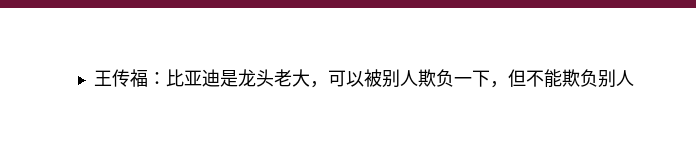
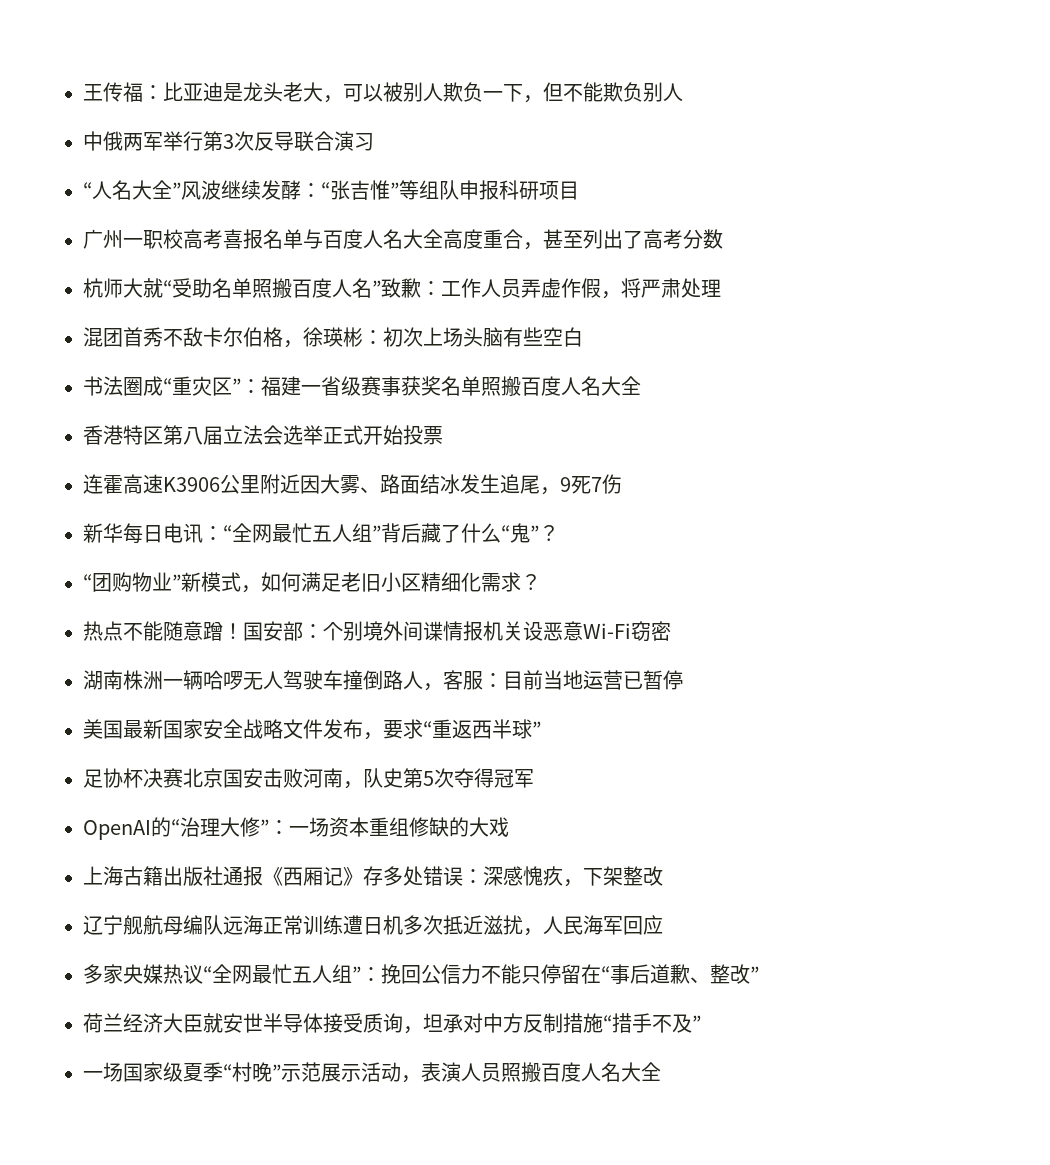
+ 中俄两军举行第3次反导联合演习
+ “人名大全”风波继续发酵：“张吉惟”等组队申报科研项目
+ 广州一职校高考喜报名单与百度人名大全高度重合，甚至列出了高考分数
+ 杭师大就“受助名单照搬百度人名”致歉：工作人员弄虚作假，将严肃处理
+ 混团首秀不敌卡尔伯格，徐瑛彬：初次上场头脑有些空白
+ 书法圈成“重灾区”：福建一省级赛事获奖名单照搬百度人名大全
+ 香港特区第八届立法会选举正式开始投票
+ 连霍高速K3906公里附近因大雾、路面结冰发生追尾，9死7伤
+ 新华每日电讯：“全网最忙五人组”背后藏了什么“鬼”？
+ “团购物业”新模式，如何满足老旧小区精细化需求？
+ 热点不能随意蹭！国安部：个别境外间谍情报机关设恶意Wi-Fi窃密
+ 湖南株洲一辆哈啰无人驾驶车撞倒路人，客服：目前当地运营已暂停
+ 美国最新国家安全战略文件发布，要求“重返西半球”
+ 足协杯决赛北京国安击败河南，队史第5次夺得冠军
+ OpenAI的“治理大修”：一场资本重组修缺的大戏
+ 上海古籍出版社通报《西厢记》存多处错误：深感愧疚，下架整改
+ 辽宁舰航母编队远海正常训练遭日机多次抵近滋扰，人民海军回应
+ 多家央媒热议“全网最忙五人组”：挽回公信力不能只停留在“事后道歉、整改”
+ 荷兰经济大臣就安世半导体接受质询，坦承对中方反制措施“措手不及”
+ 一场国家级夏季“村晚”示范展示活动，表演人员照搬百度人名大全

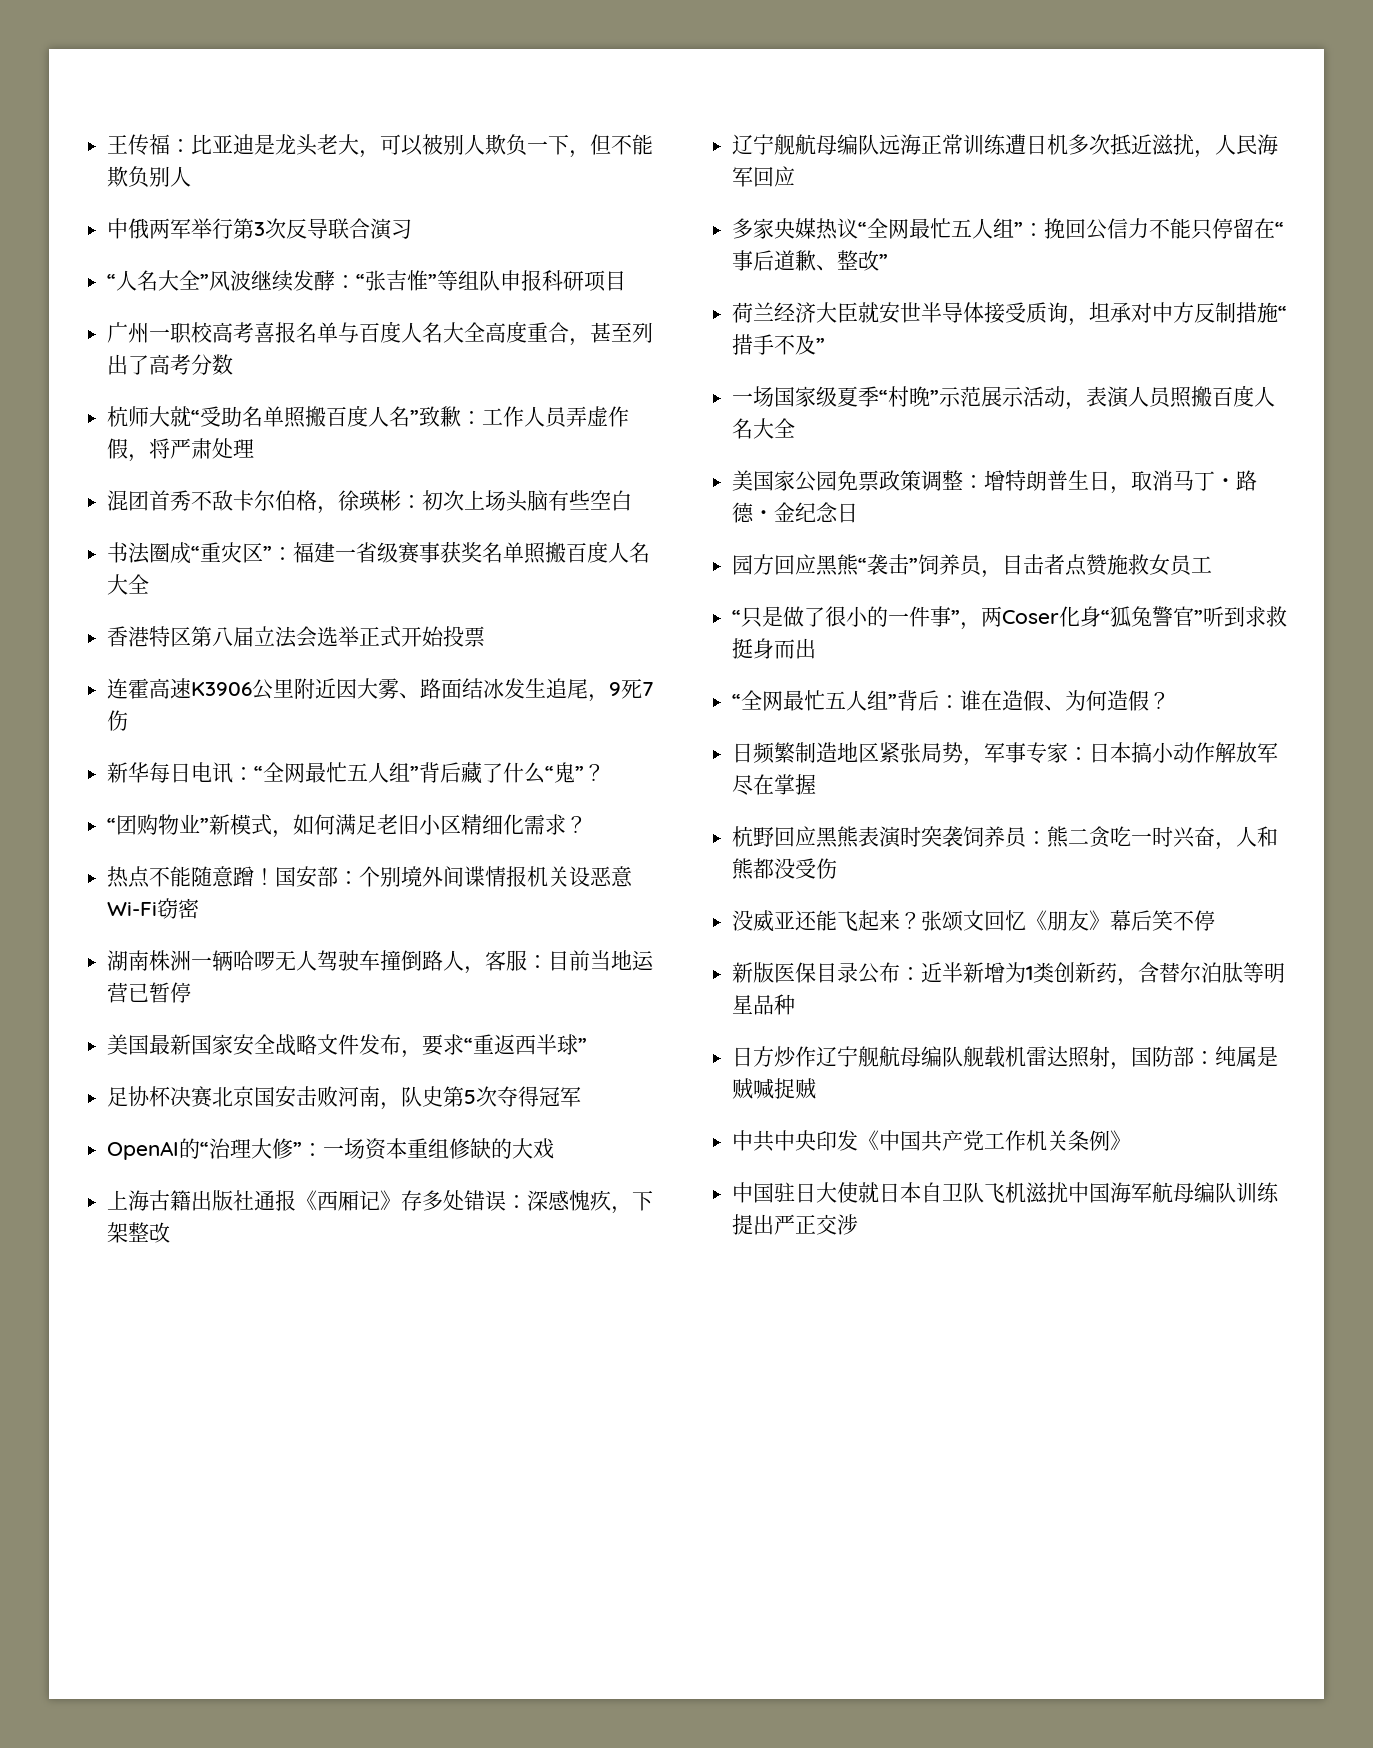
+ 美国家公园免票政策调整：增特朗普生日，取消马丁・路德・金纪念日
+ 园方回应黑熊“袭击”饲养员，目击者点赞施救女员工
+ “只是做了很小的一件事”，两Coser化身“狐兔警官”听到求救挺身而出
+ “全网最忙五人组”背后：谁在造假、为何造假？
+ 日频繁制造地区紧张局势，军事专家：日本搞小动作解放军尽在掌握
+ 杭野回应黑熊表演时突袭饲养员：熊二贪吃一时兴奋，人和熊都没受伤
+ 没威亚还能飞起来？张颂文回忆《朋友》幕后笑不停
+ 新版医保目录公布：近半新增为1类创新药，含替尔泊肽等明星品种
+ 日方炒作辽宁舰航母编队舰载机雷达照射，国防部：纯属是贼喊捉贼
+ 中共中央印发《中国共产党工作机关条例》
+ 中国驻日大使就日本自卫队飞机滋扰中国海军航母编队训练提出严正交涉

